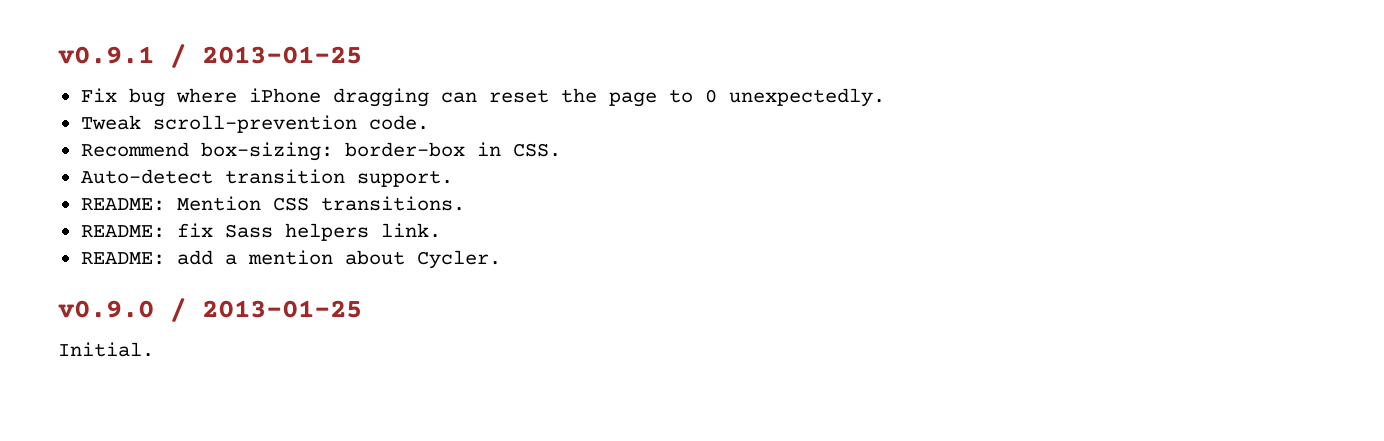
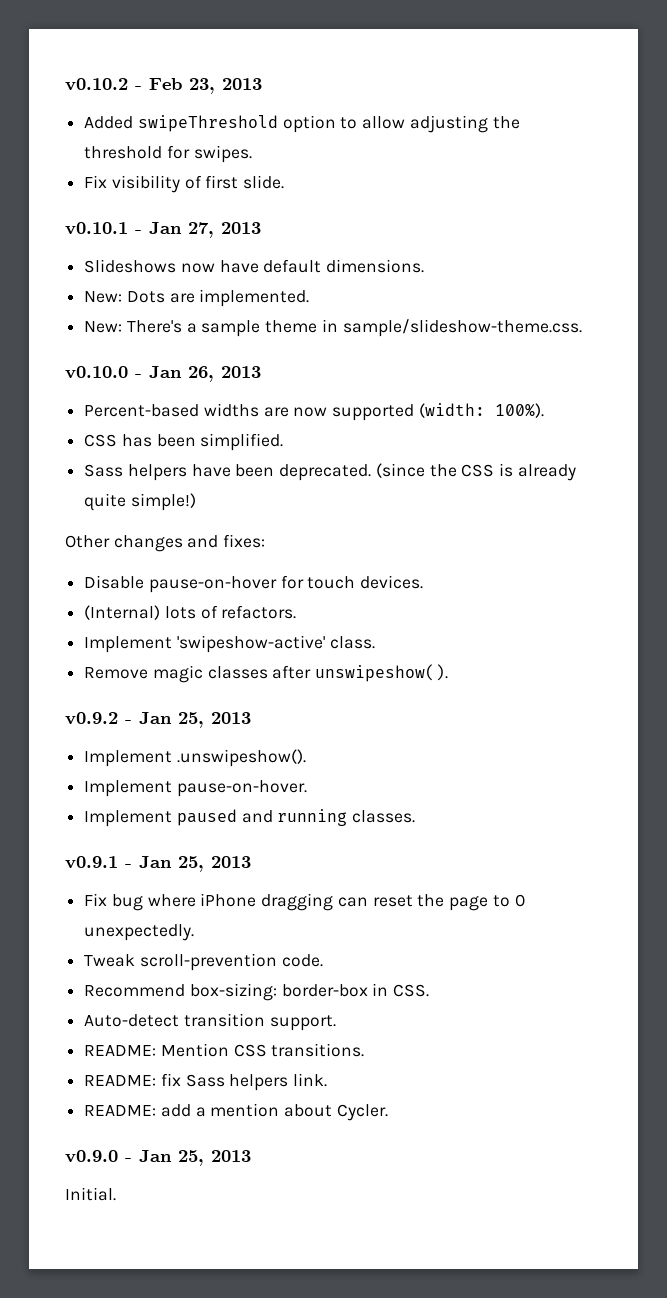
- v0.9.1 / 2013-01-25
+ v0.10.2 - Feb 23, 2013
+ Added swipeThreshold option to allow adjusting the threshold for swipes.
+ Fix visibility of first slide.
+ v0.10.1 - Jan 27, 2013
+ Slideshows now have default dimensions.
+ New: Dots are implemented.
+ New: There's a sample theme in sample/slideshow-theme.css.
+ v0.10.0 - Jan 26, 2013
+ Percent-based widths are now supported (width: 100%).
+ CSS has been simplified.
+ Sass helpers have been deprecated. (since the CSS is already quite simple!)
+ Other changes and fixes:
+ Disable pause-on-hover for touch devices.
+ (Internal) lots of refactors.
+ Implement 'swipeshow-active' class.
+ Remove magic classes after unswipeshow().
+ v0.9.2 - Jan 25, 2013
+ Implement .unswipeshow().
+ Implement pause-on-hover.
+ Implement paused and running classes.
+ v0.9.1 - Jan 25, 2013
- v0.9.0 / 2013-01-25
+ v0.9.0 - Jan 25, 2013

